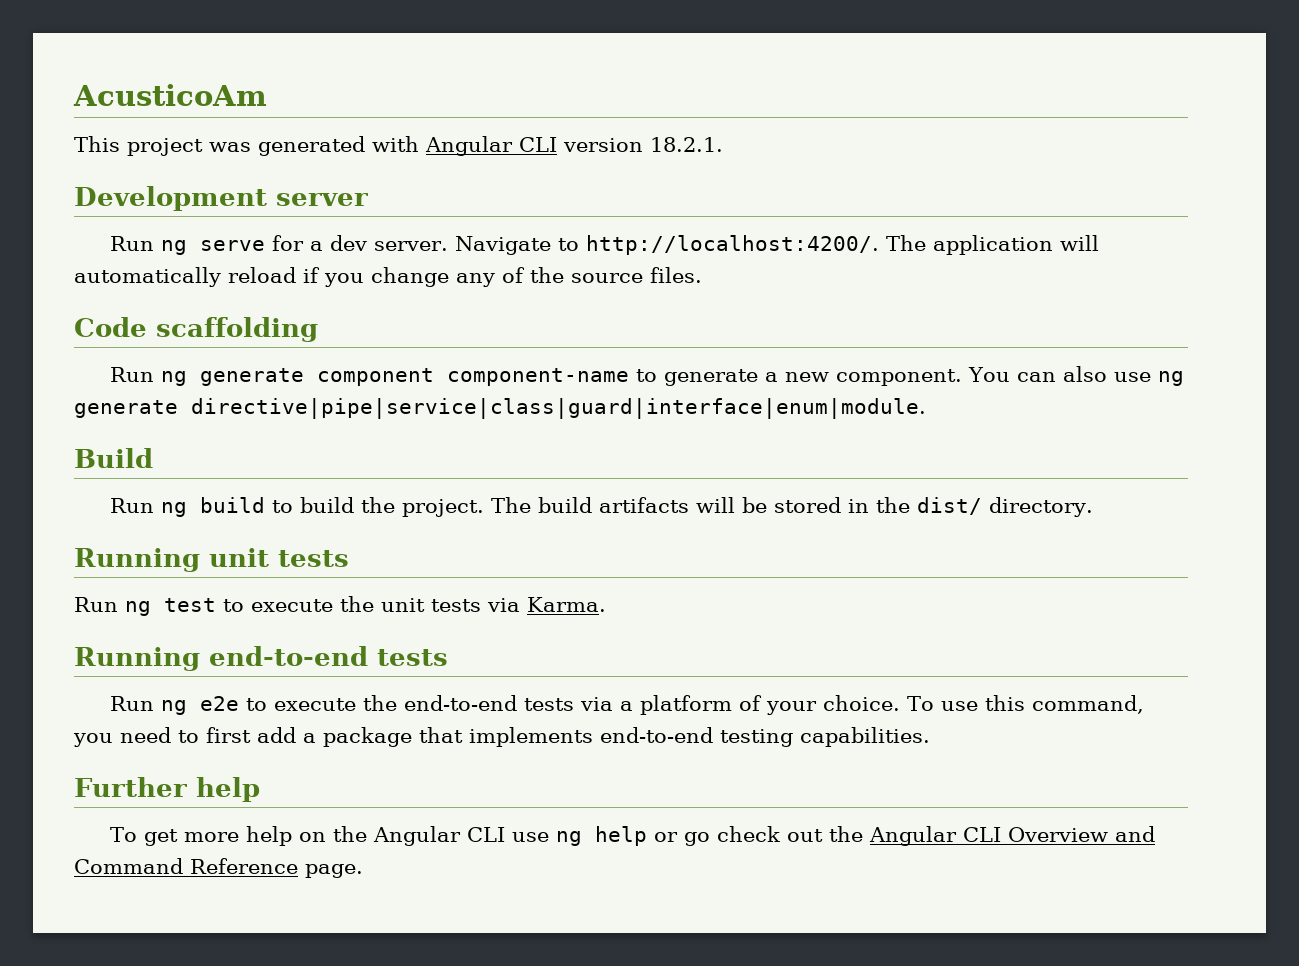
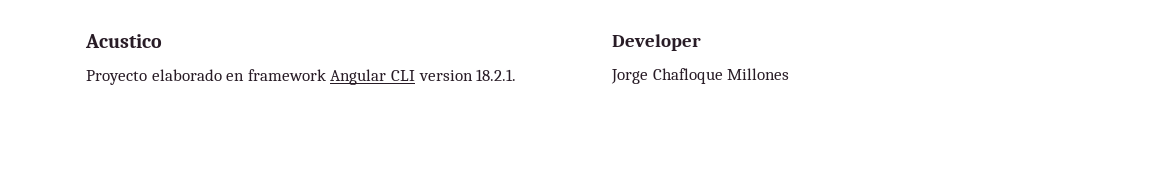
- AcusticoAm
- This project was generated with Angular CLI version 18.2.1.
- Development server
- Run ng serve for a dev server. Navigate to http://localhost:4200/. The application will automatically reload if you change any of the source files.
- Code scaffolding
- Run ng generate component component-name to generate a new component. You can also use ng generate directive|pipe|service|class|guard|interface|enum|module.
- Build
- Run ng build to build the project. The build artifacts will be stored in the dist/ directory.
- Running unit tests
- Run ng test to execute the unit tests via Karma.
- Running end-to-end tests
- Run ng e2e to execute the end-to-end tests via a platform of your choice. To use this command, you need to first add a package that implements end-to-end testing capabilities.
- Further help
- To get more help on the Angular CLI use ng help or go check out the Angular CLI Overview and Command Reference page.
+ Acustico
+ Proyecto elaborado en framework Angular CLI version 18.2.1.
+ Developer
+ Jorge Chafloque Millones

